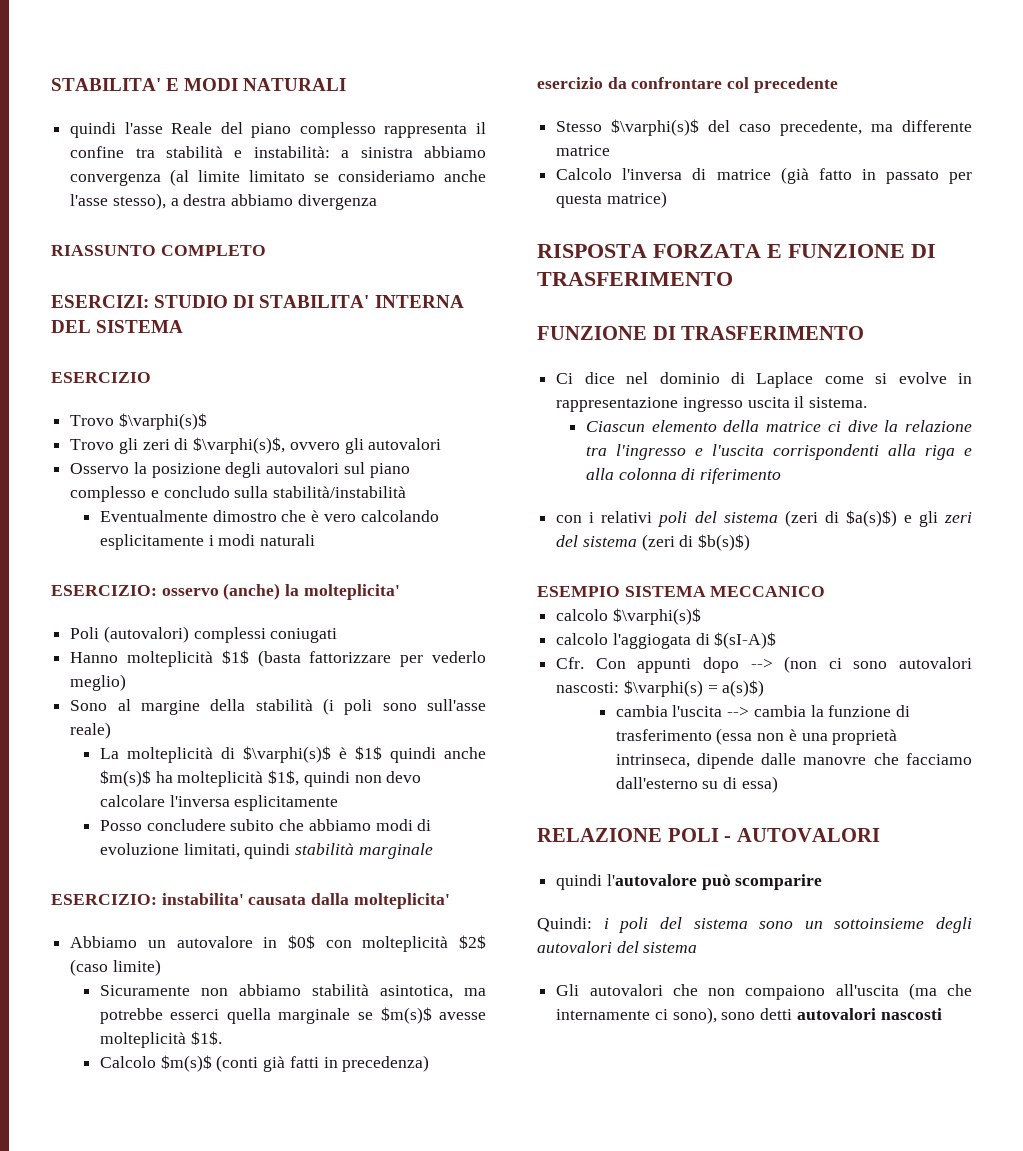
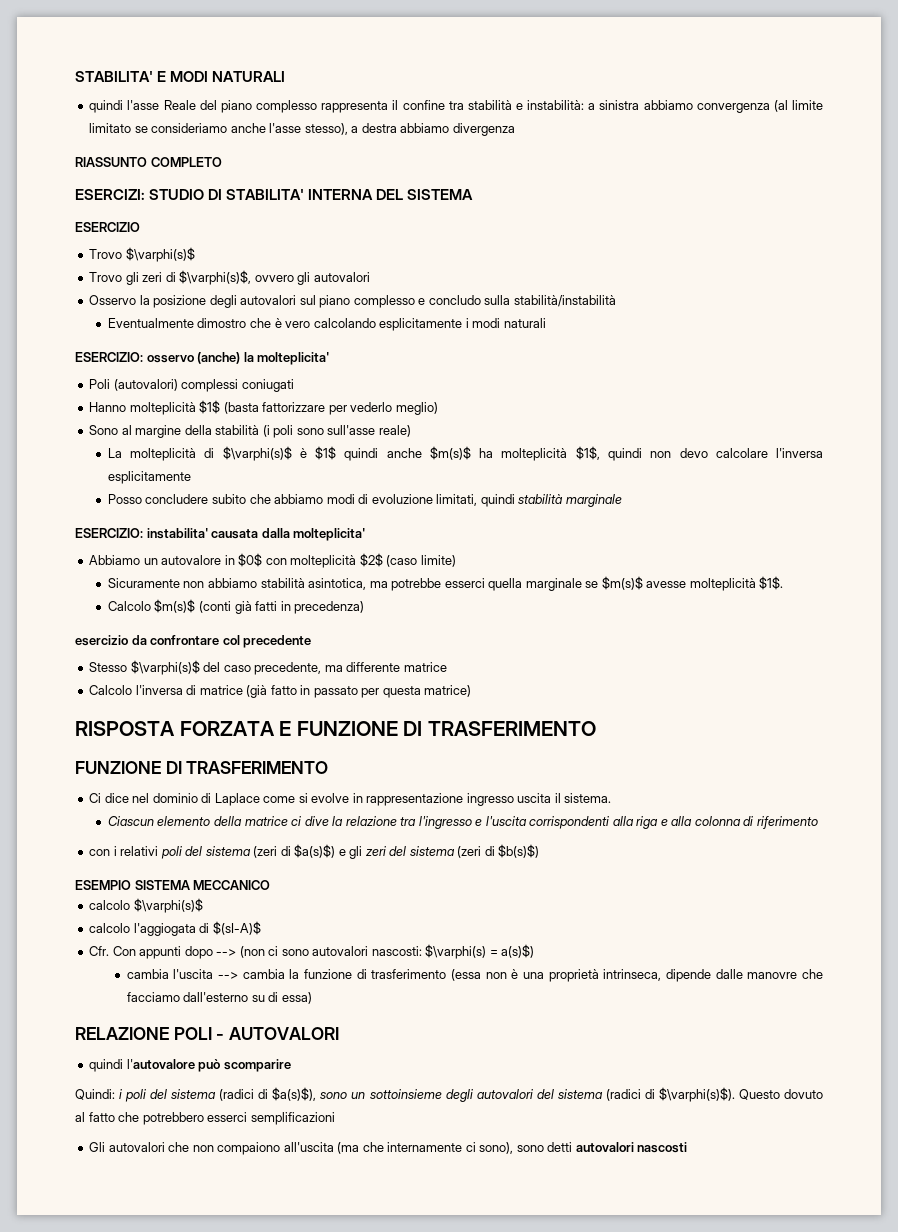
- Quindi: i poli del sistema sono un sottoinsieme degli autovalori del sistema
+ Quindi: i poli del sistema (radici di $a(s)$), sono un sottoinsieme degli autovalori del sistema (radici di $\varphi(s)$). Questo dovuto al fatto che potrebbero esserci semplificazioni

